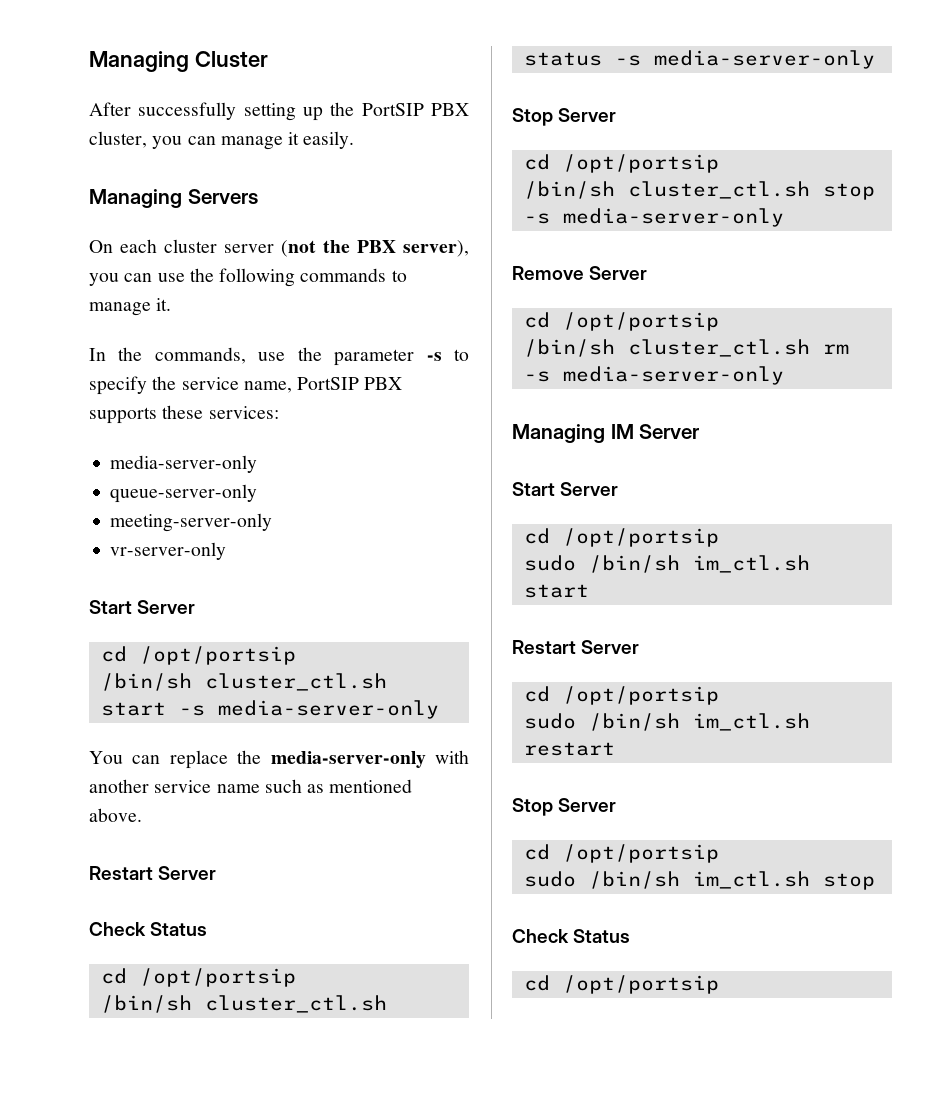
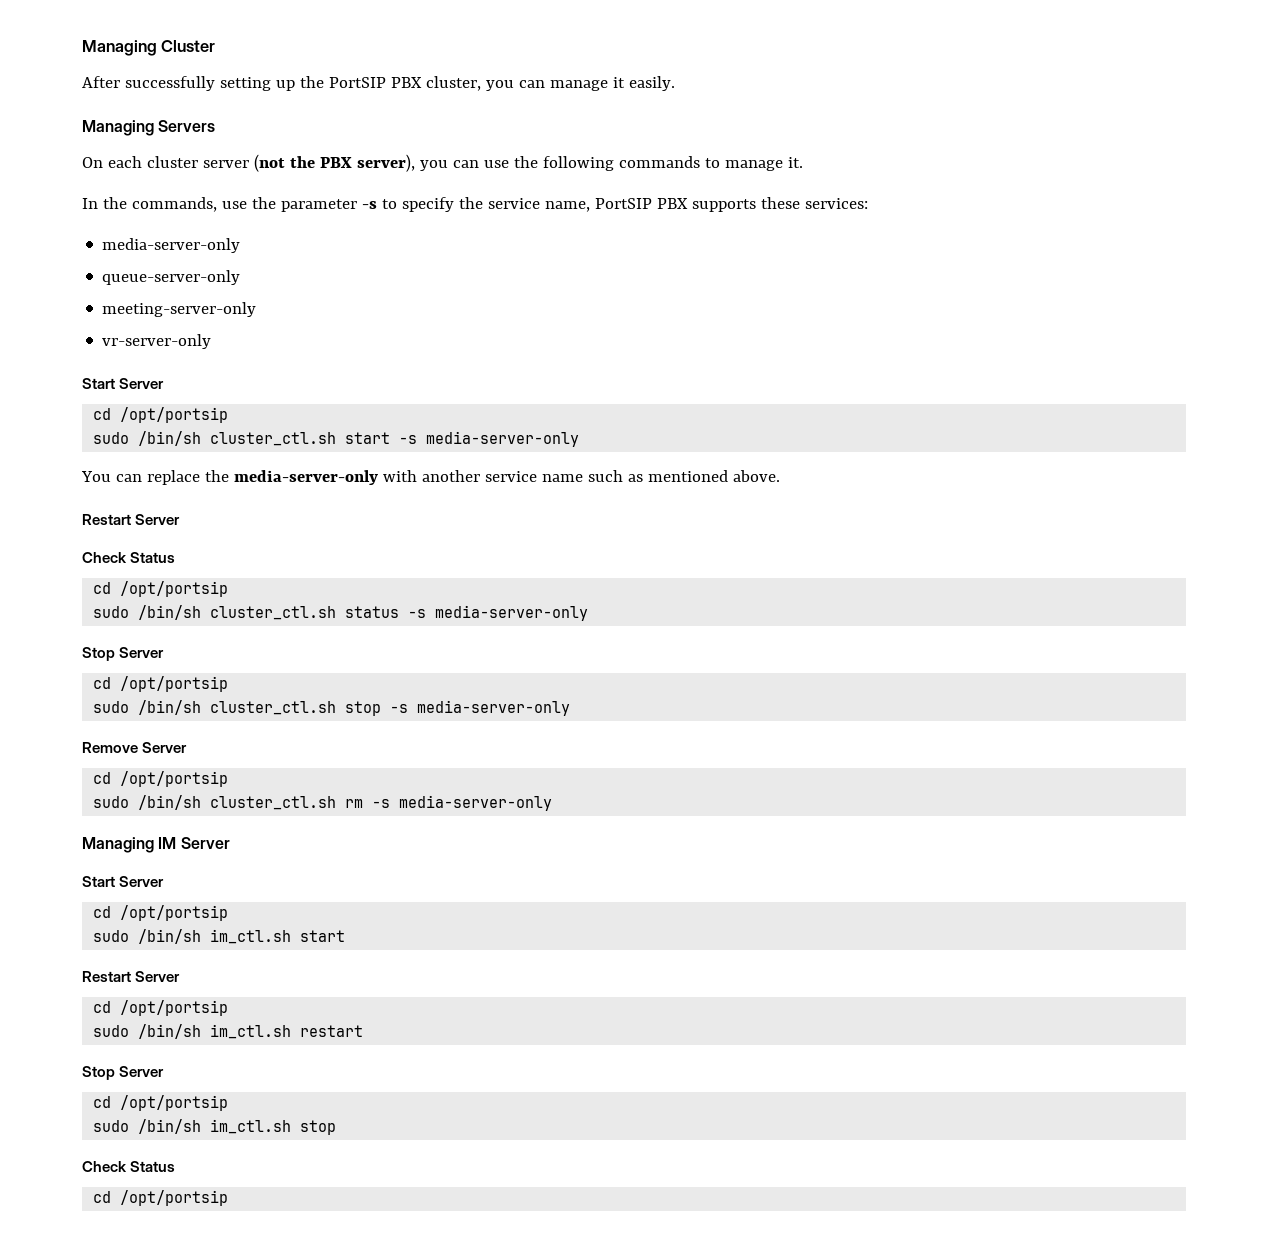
- /bin/sh cluster_ctl.sh start -s media-server-only
+ sudo /bin/sh cluster_ctl.sh start -s media-server-only
- /bin/sh cluster_ctl.sh status -s media-server-only
+ sudo /bin/sh cluster_ctl.sh status -s media-server-only
- /bin/sh cluster_ctl.sh stop -s media-server-only
+ sudo /bin/sh cluster_ctl.sh stop -s media-server-only
- /bin/sh cluster_ctl.sh rm -s media-server-only
+ sudo /bin/sh cluster_ctl.sh rm -s media-server-only

